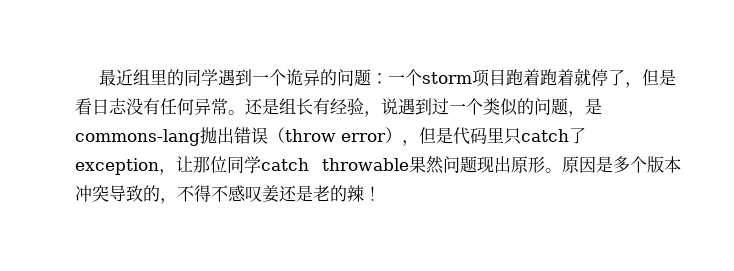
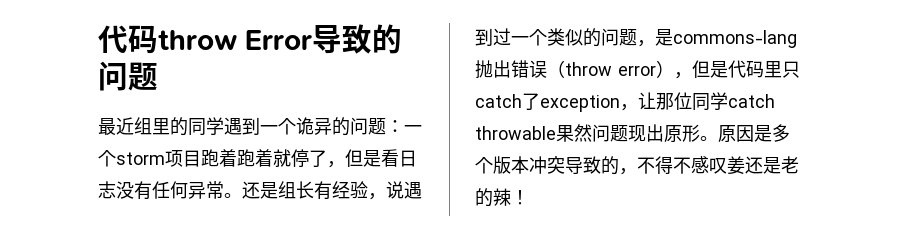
+ 代码throw Error导致的问题

